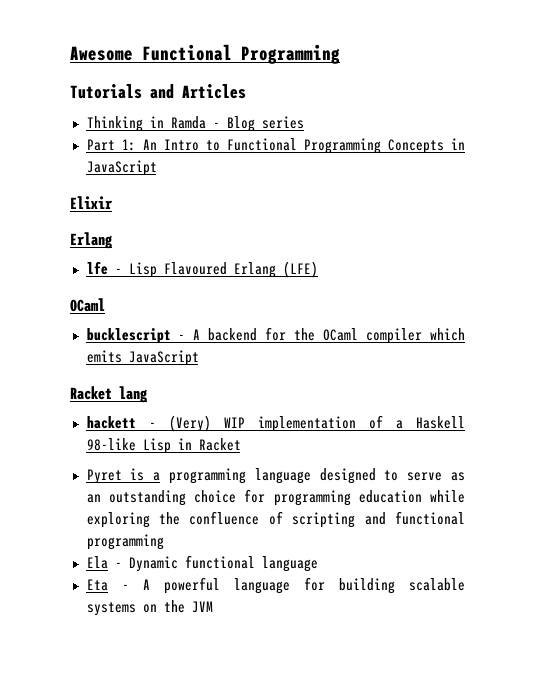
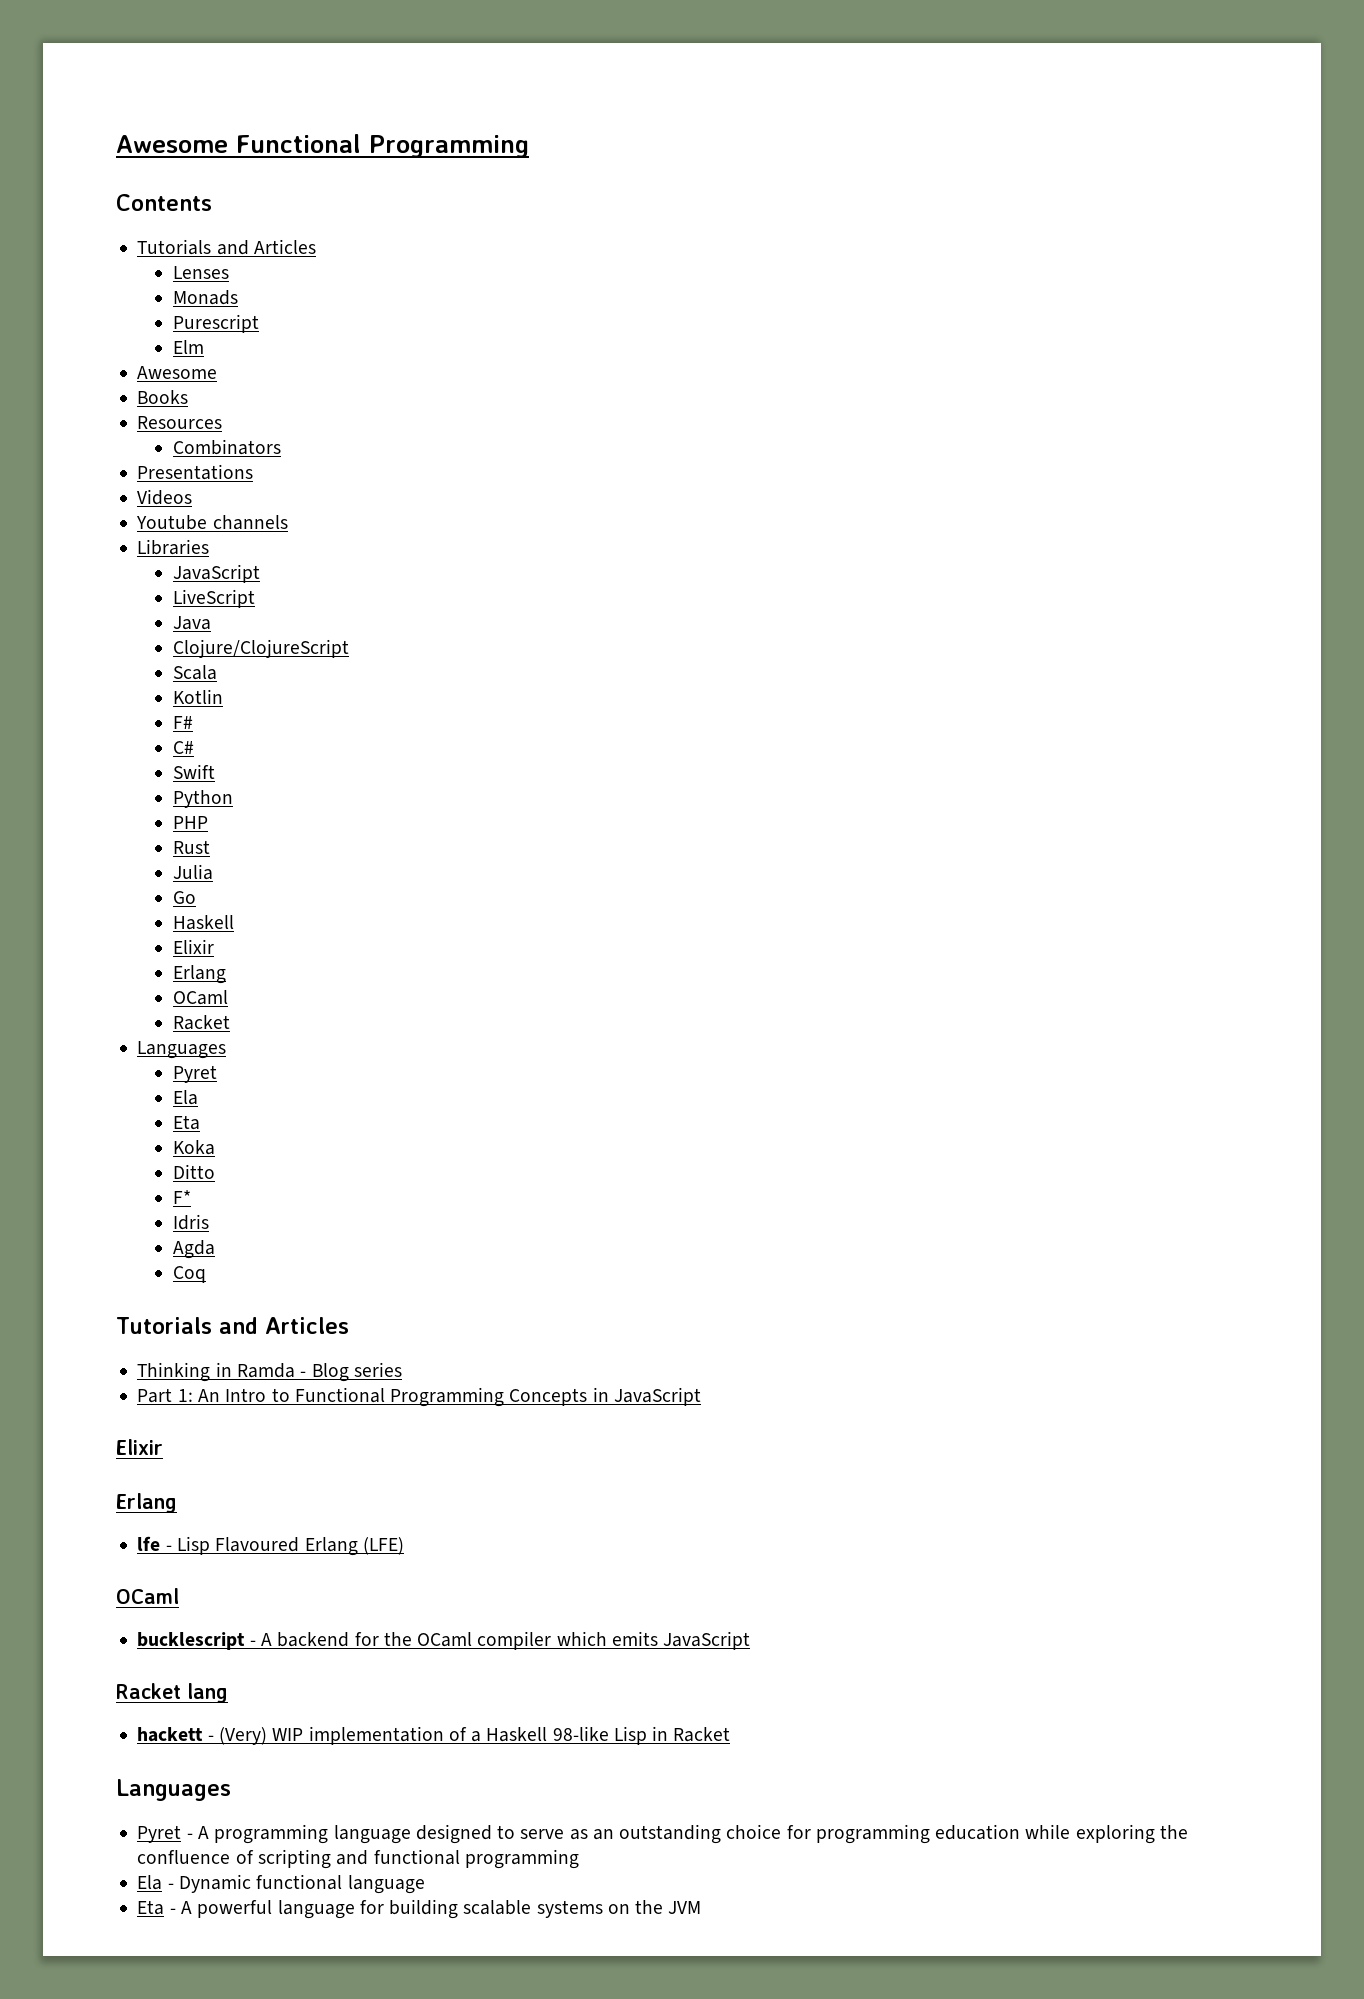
+ Contents
+ Tutorials and Articles
+ Lenses
+ Monads
+ Purescript
+ Elm
+ Awesome
+ Books
+ Resources
+ Combinators
+ Presentations
+ Videos
+ Youtube channels
+ Libraries
+ JavaScript
+ LiveScript
+ Java
+ Clojure/ClojureScript
+ Scala
+ Kotlin
+ F#
+ C#
+ Swift
+ Python
+ PHP
+ Rust
+ Julia
+ Go
+ Haskell
+ Elixir
+ Erlang
+ OCaml
+ Racket
+ Languages
+ Pyret
+ Ela
+ Eta
+ Koka
+ Ditto
+ F*
+ Idris
+ Agda
+ Coq
  hackett - (Very) WIP implementation of a Haskell 98-like Lisp in Racket
- Pyret is a programming language designed to serve as an outstanding choice for programming education while exploring the confluence of scripting and functional programming
+ Languages
+ Pyret - A programming language designed to serve as an outstanding choice for programming education while exploring the confluence of scripting and functional programming

